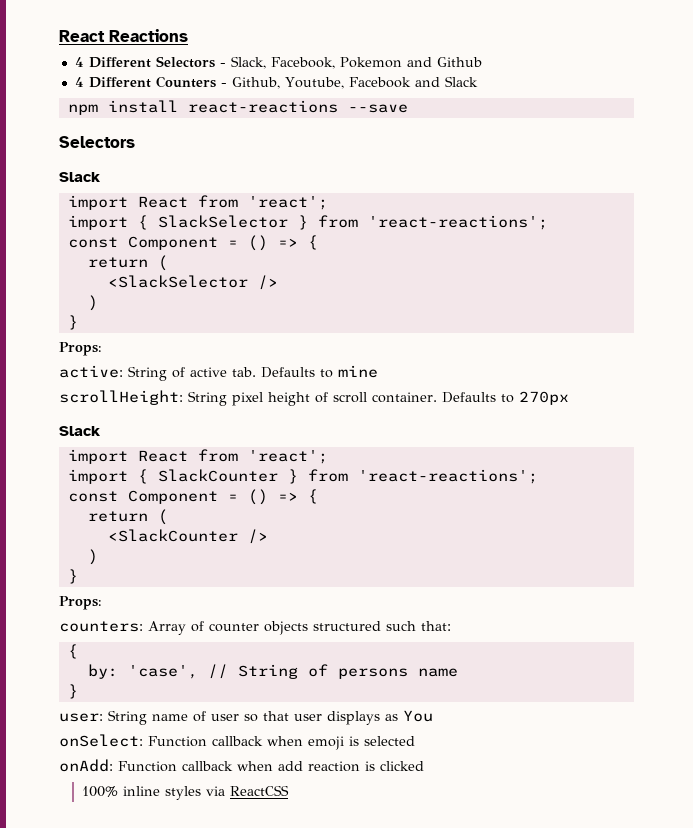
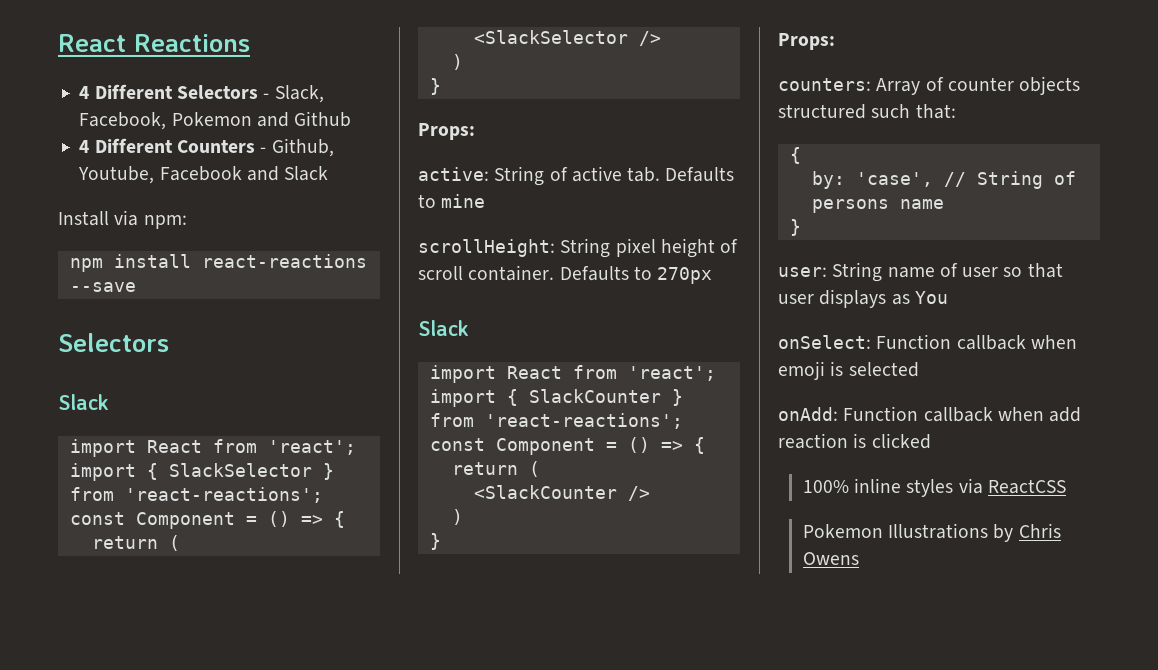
+ Install via npm:
+ Pokemon Illustrations by Chris Owens

